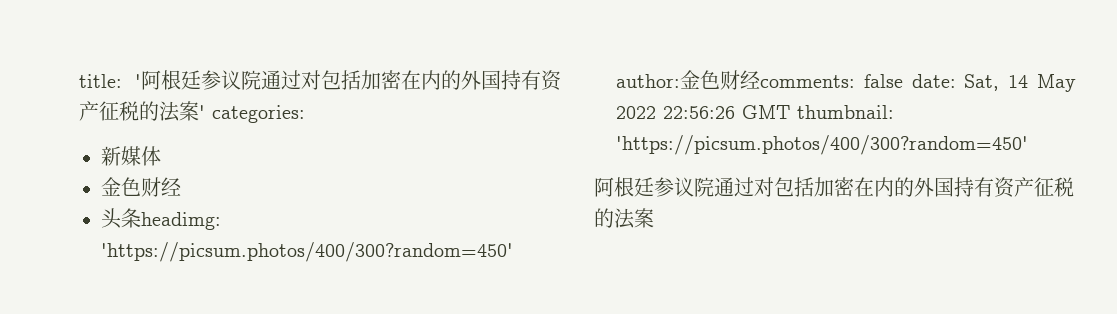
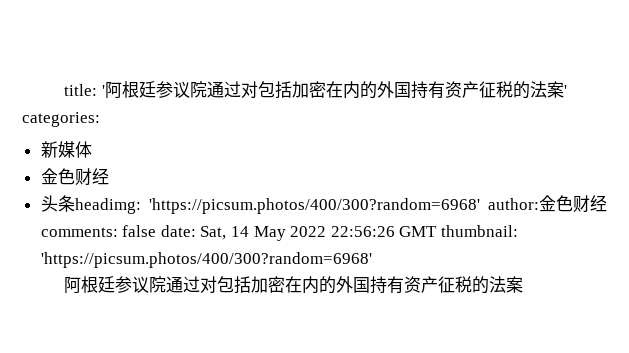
- 头条headimg: 'https://picsum.photos/400/300?random=450' author:金色财经comments: false date: Sat, 14 May 2022 22:56:26 GMT thumbnail: 'https://picsum.photos/400/300?random=450'
+ 头条headimg: 'https://picsum.photos/400/300?random=6968' author:金色财经comments: false date: Sat, 14 May 2022 22:56:26 GMT thumbnail: 'https://picsum.photos/400/300?random=6968'

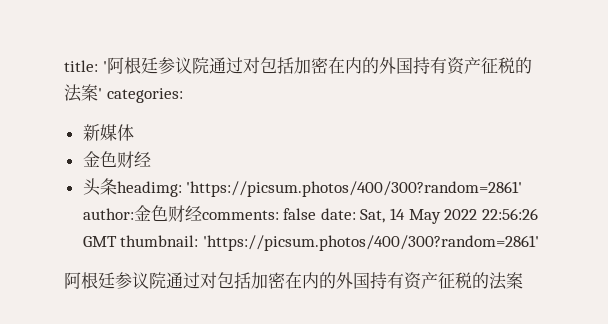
- 头条headimg: 'https://picsum.photos/400/300?random=6968' author:金色财经comments: false date: Sat, 14 May 2022 22:56:26 GMT thumbnail: 'https://picsum.photos/400/300?random=6968'
+ 头条headimg: 'https://picsum.photos/400/300?random=2861' author:金色财经comments: false date: Sat, 14 May 2022 22:56:26 GMT thumbnail: 'https://picsum.photos/400/300?random=2861'

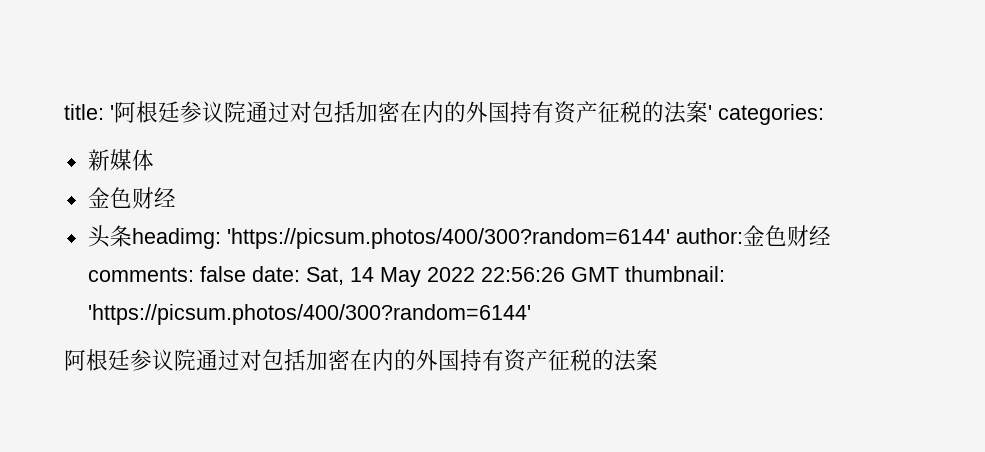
- 头条headimg: 'https://picsum.photos/400/300?random=2861' author:金色财经comments: false date: Sat, 14 May 2022 22:56:26 GMT thumbnail: 'https://picsum.photos/400/300?random=2861'
+ 头条headimg: 'https://picsum.photos/400/300?random=6144' author:金色财经comments: false date: Sat, 14 May 2022 22:56:26 GMT thumbnail: 'https://picsum.photos/400/300?random=6144'

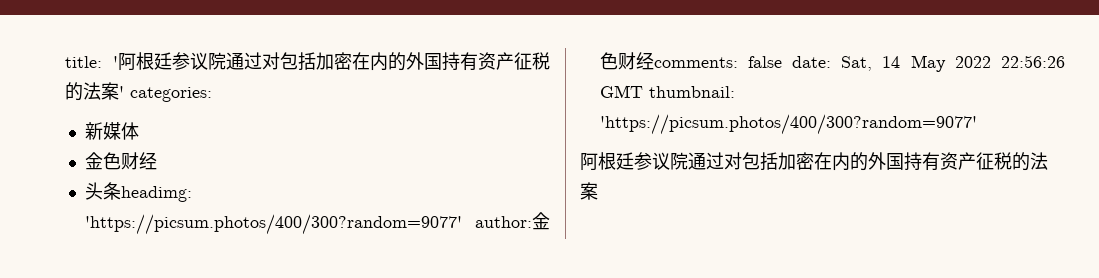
- 头条headimg: 'https://picsum.photos/400/300?random=6144' author:金色财经comments: false date: Sat, 14 May 2022 22:56:26 GMT thumbnail: 'https://picsum.photos/400/300?random=6144'
+ 头条headimg: 'https://picsum.photos/400/300?random=9077' author:金色财经comments: false date: Sat, 14 May 2022 22:56:26 GMT thumbnail: 'https://picsum.photos/400/300?random=9077'

